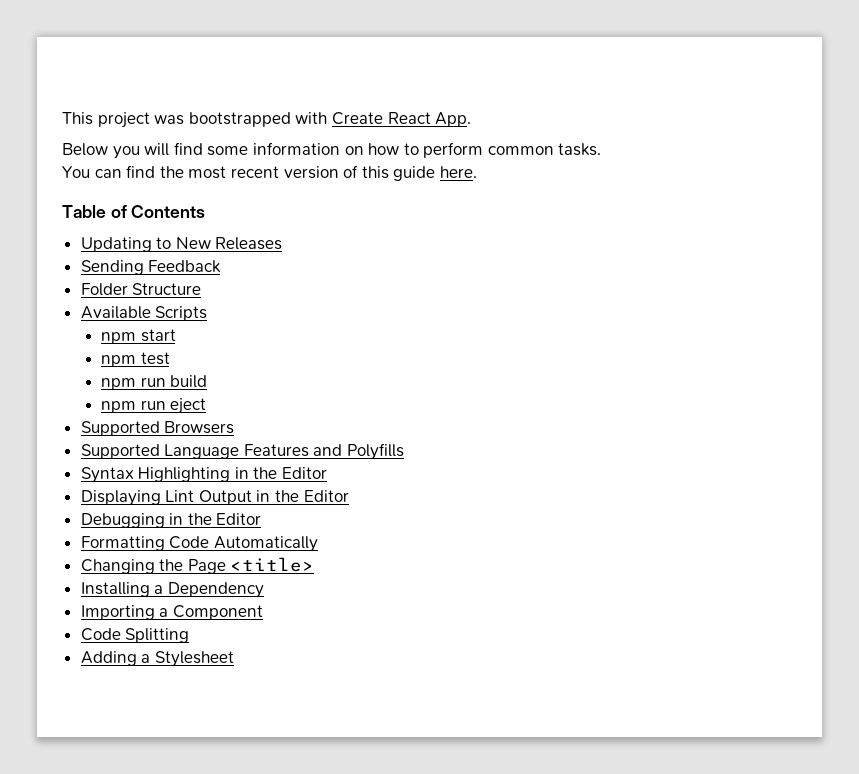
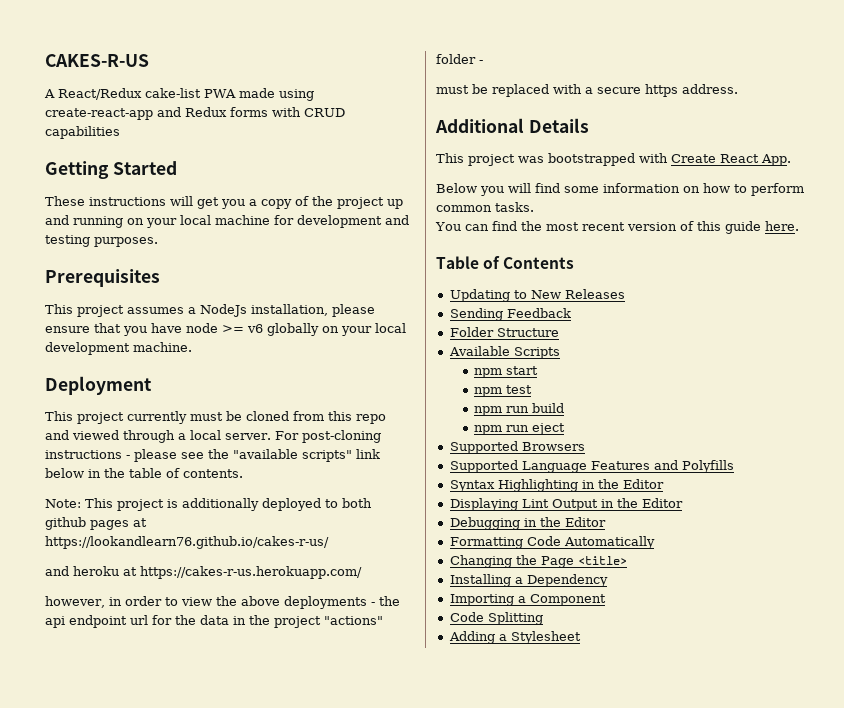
+ CAKES-R-US
+ A React/Redux cake-list PWA made using create-react-app and Redux forms with CRUD capabilities
+ Getting Started
+ These instructions will get you a copy of the project up and running on your local machine for development and testing purposes.
+ Prerequisites
+ This project assumes a NodeJs installation, please ensure that you have node >= v6 globally on your local development machine.
+ Deployment
+ This project currently must be cloned from this repo and viewed through a local server. For post-cloning instructions - please see the "available scripts" link below in the table of contents.
+ Note: This project is additionally deployed to both github pages at https://lookandlearn76.github.io/cakes-r-us/
+ and heroku at https://cakes-r-us.herokuapp.com/
+ however, in order to view the above deployments - the api endpoint url for the data in the project "actions" folder -
+ must be replaced with a secure https address.
+ Additional Details

